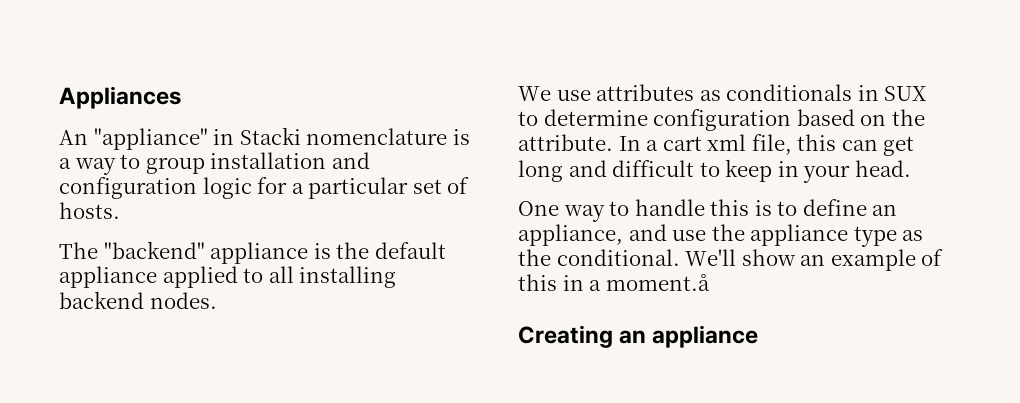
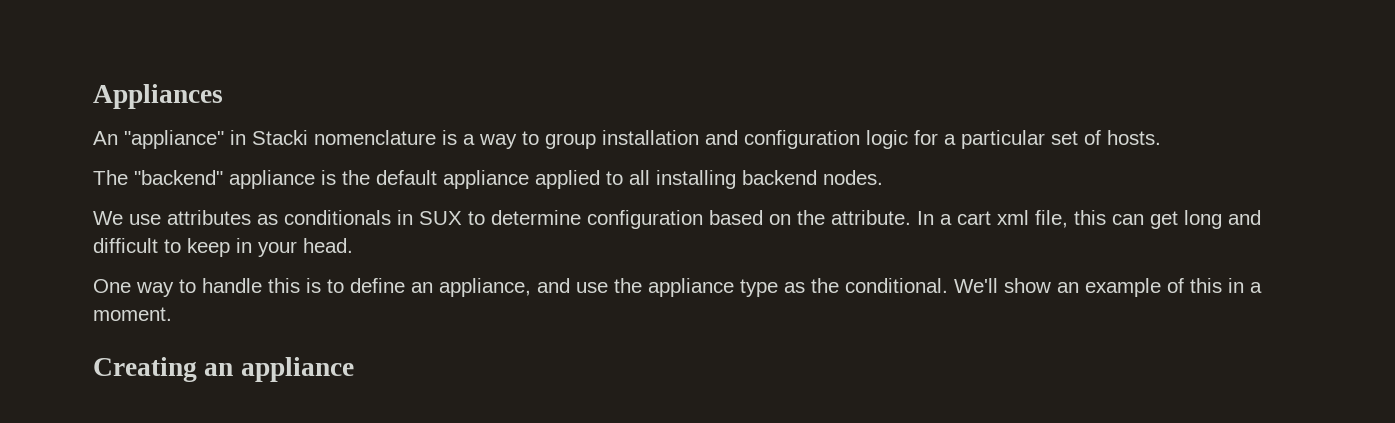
- We'll show an example of this in a moment.å
+ We'll show an example of this in a moment.

